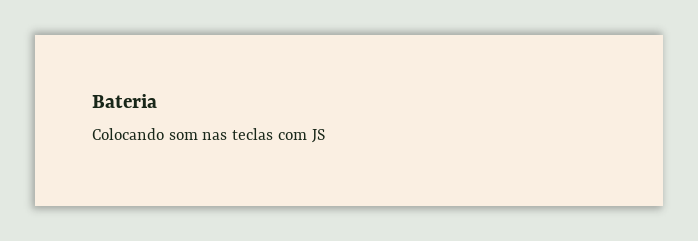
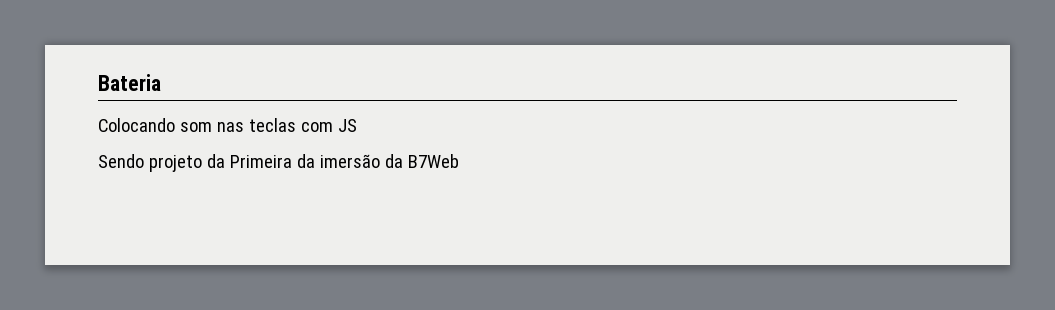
+ Sendo projeto da Primeira da imersão da B7Web

